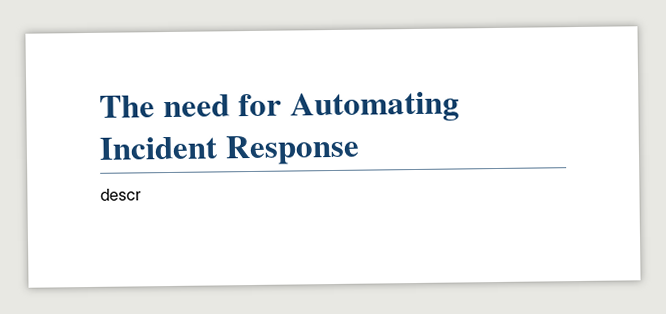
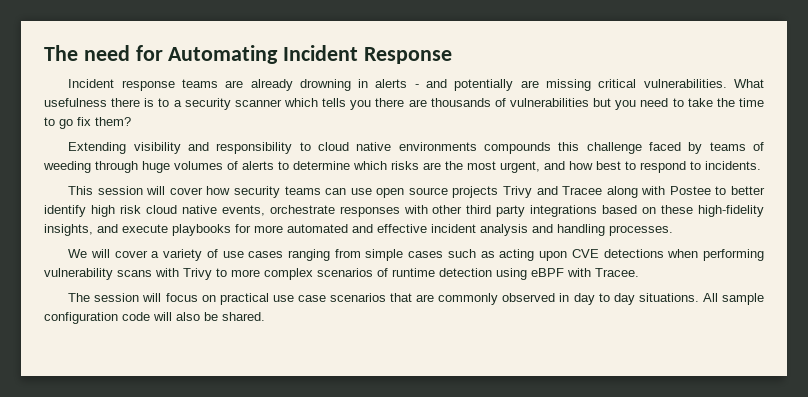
- descr
+ Incident response teams are already drowning in alerts - and potentially are missing critical vulnerabilities. What usefulness there is to a security scanner which tells you there are thousands of vulnerabilities but you need to take the time to go fix them?
+ Extending visibility and responsibility to cloud native environments compounds this challenge faced by teams of weeding through huge volumes of alerts to determine which risks are the most urgent, and how best to respond to incidents.
+ This session will cover how security teams can use open source projects Trivy and Tracee along with Postee to better identify high risk cloud native events, orchestrate responses with other third party integrations based on these high-fidelity insights, and execute playbooks for more automated and effective incident analysis and handling processes.
+ We will cover a variety of use cases ranging from simple cases such as acting upon CVE detections when performing vulnerability scans with Trivy to more complex scenarios of runtime detection using eBPF with Tracee.
+ The session will focus on practical use case scenarios that are commonly observed in day to day situations. All sample configuration code will also be shared.

